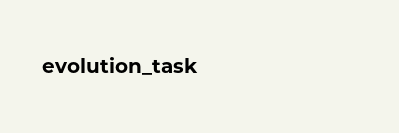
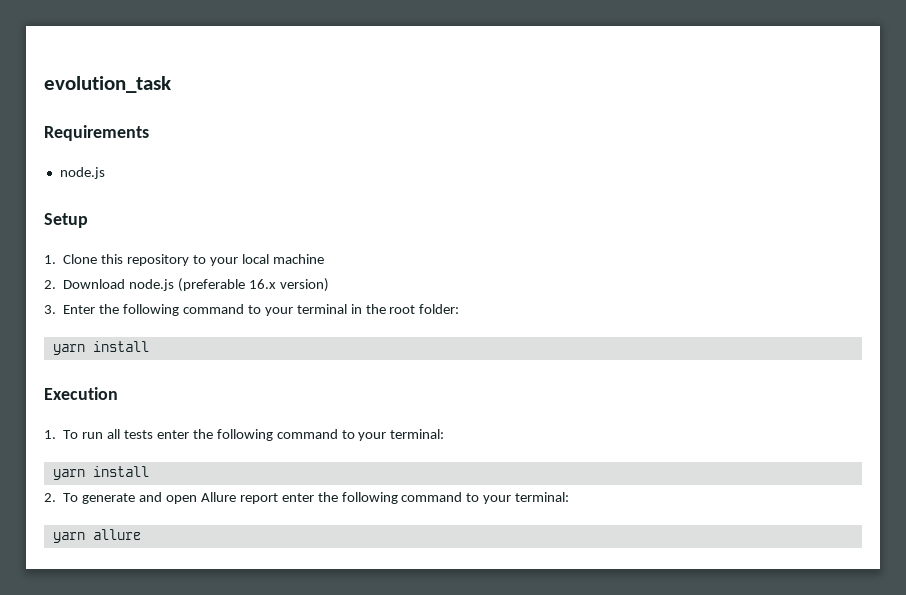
+ Requirements
+ node.js
+ Setup
+ 1. Clone this repository to your local machine
+ 2. Download node.js (preferable 16.x version)
+ 3. Enter the following command to your terminal in the root folder:
+ yarn install
+ Execution
+ 1. To run all tests enter the following command to your terminal:
+ yarn install
+ 2. To generate and open Allure report enter the following command to your terminal:
+ yarn allure

